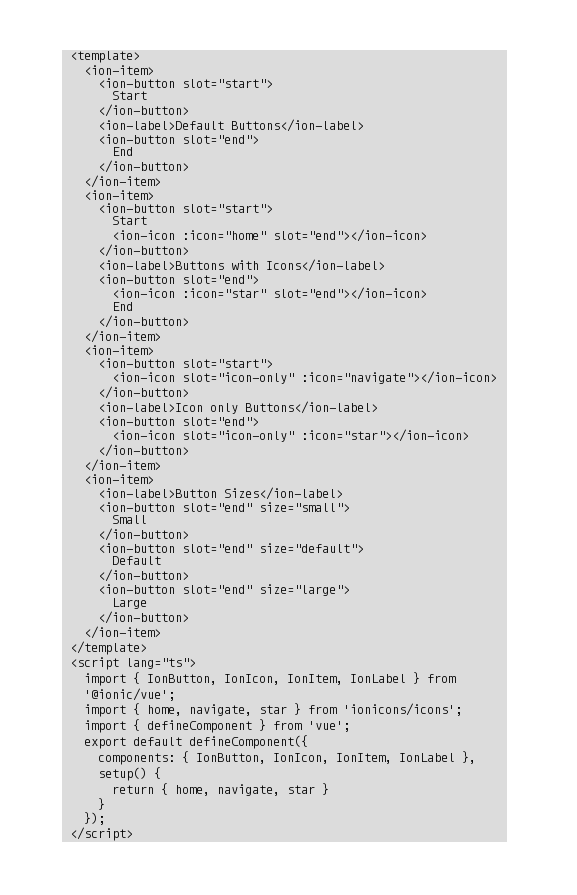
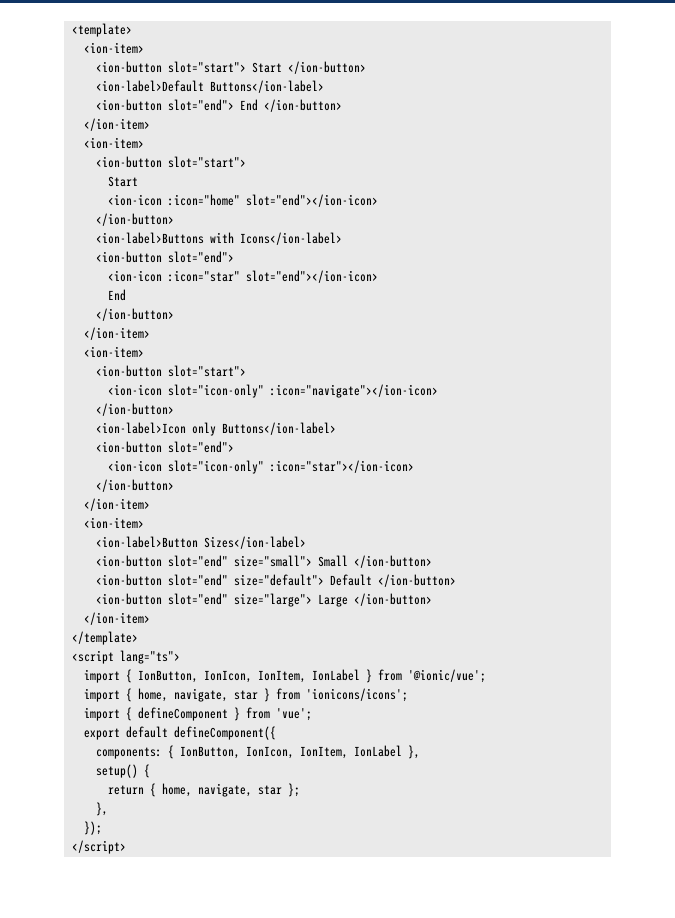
  <template>
  <ion-item>
- <ion-button slot="start">
- Start
- </ion-button>
+ <ion-button slot="start"> Start </ion-button>
  <ion-label>Default Buttons</ion-label>
- <ion-button slot="end">
- End
- </ion-button>
+ <ion-button slot="end"> End </ion-button>
- <ion-button slot="end" size="small">
- Small
- </ion-button>
+ <ion-button slot="end" size="small"> Small </ion-button>
- <ion-button slot="end" size="default">
- Default
- </ion-button>
+ <ion-button slot="end" size="default"> Default </ion-button>
- <ion-button slot="end" size="large">
- Large
- </ion-button>
+ <ion-button slot="end" size="large"> Large </ion-button>
- return { home, navigate, star }
- }
+ return { home, navigate, star };
+ },

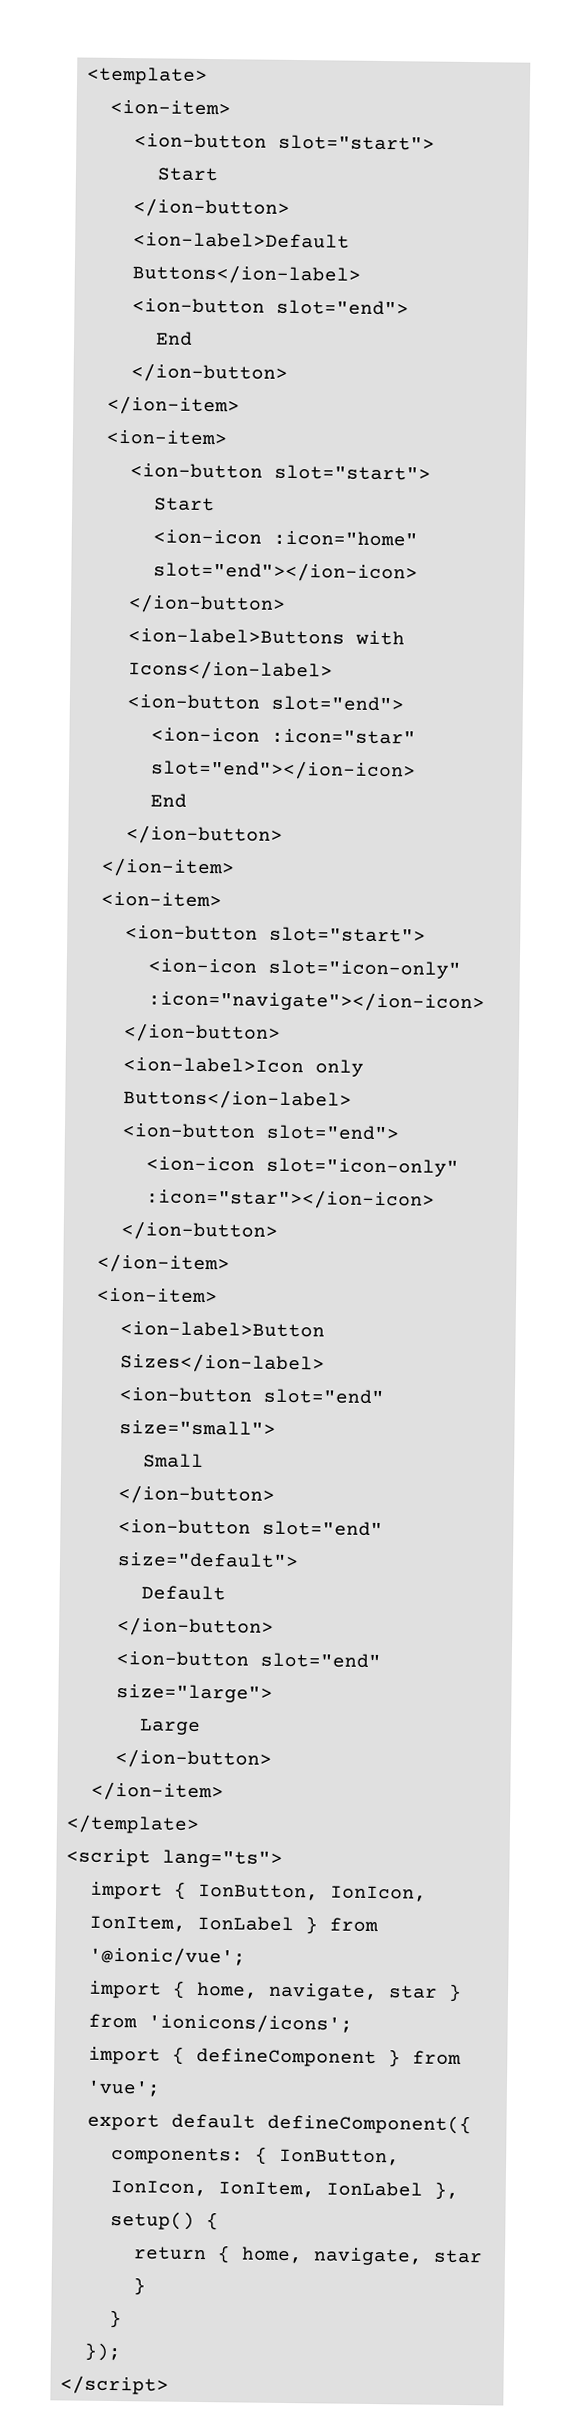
  <template>
  <ion-item>
- <ion-button slot="start"> Start </ion-button>
+ <ion-button slot="start">
+ Start
+ </ion-button>
  <ion-label>Default Buttons</ion-label>
- <ion-button slot="end"> End </ion-button>
+ <ion-button slot="end">
+ End
+ </ion-button>
- <ion-button slot="end" size="small"> Small </ion-button>
+ <ion-button slot="end" size="small">
+ Small
+ </ion-button>
- <ion-button slot="end" size="default"> Default </ion-button>
+ <ion-button slot="end" size="default">
+ Default
+ </ion-button>
- <ion-button slot="end" size="large"> Large </ion-button>
+ <ion-button slot="end" size="large">
+ Large
+ </ion-button>
- return { home, navigate, star };
- },
+ return { home, navigate, star }
+ }

